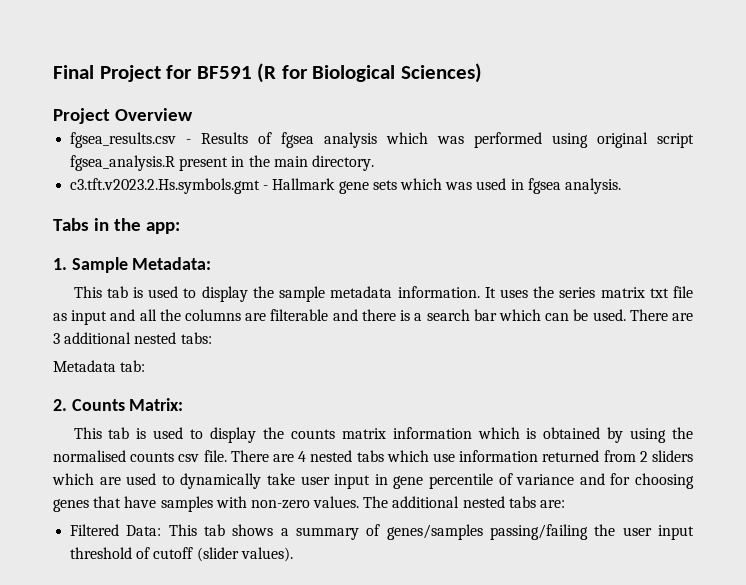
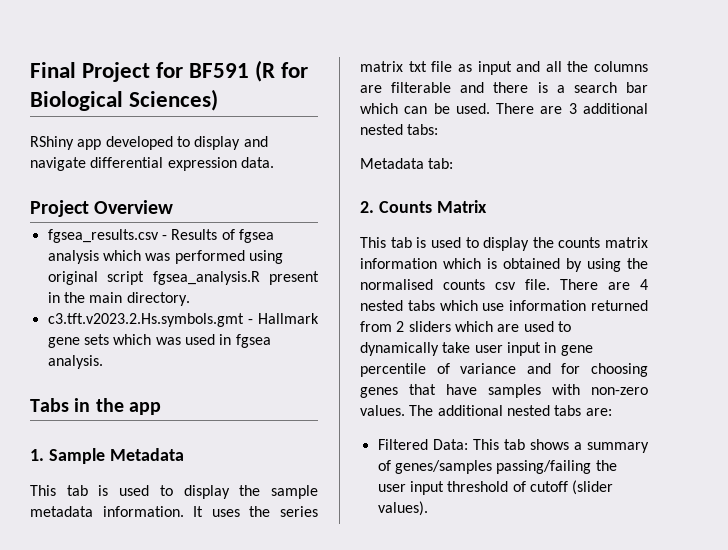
+ RShiny app developed to display and navigate differential expression data.
- Tabs in the app:
+ Tabs in the app
- 1. Sample Metadata:
+ 1. Sample Metadata
- 2. Counts Matrix:
+ 2. Counts Matrix

